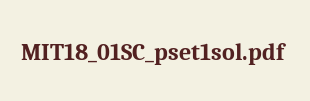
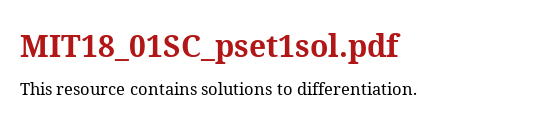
+ This resource contains solutions to differentiation.

